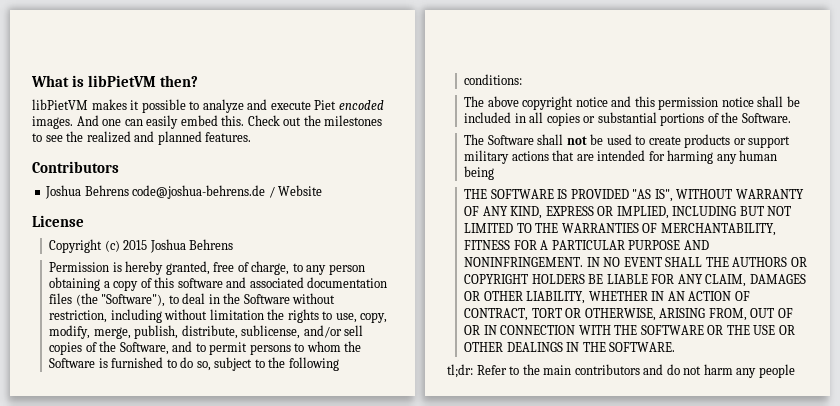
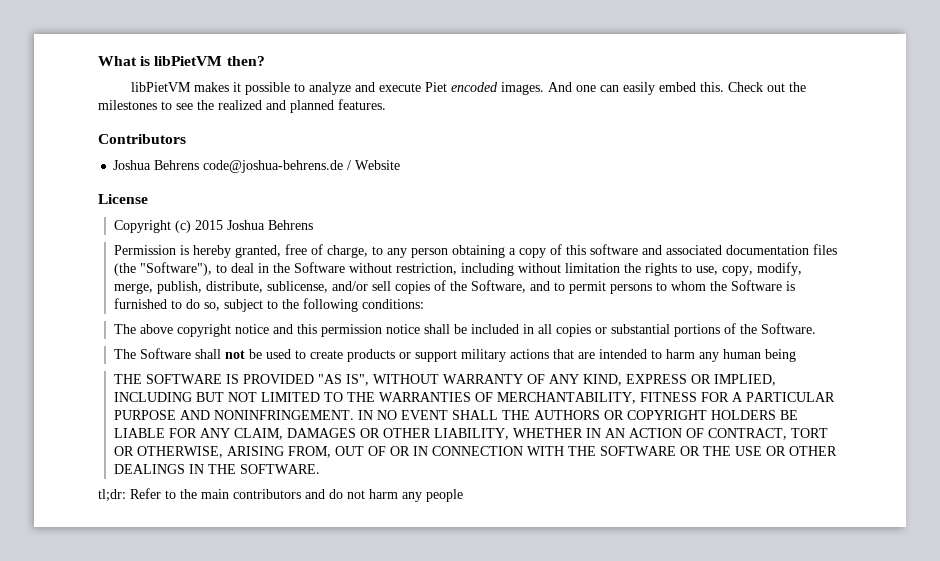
- The Software shall not be used to create products or support military actions that are intended for harming any human being
+ The Software shall not be used to create products or support military actions that are intended to harm any human being

